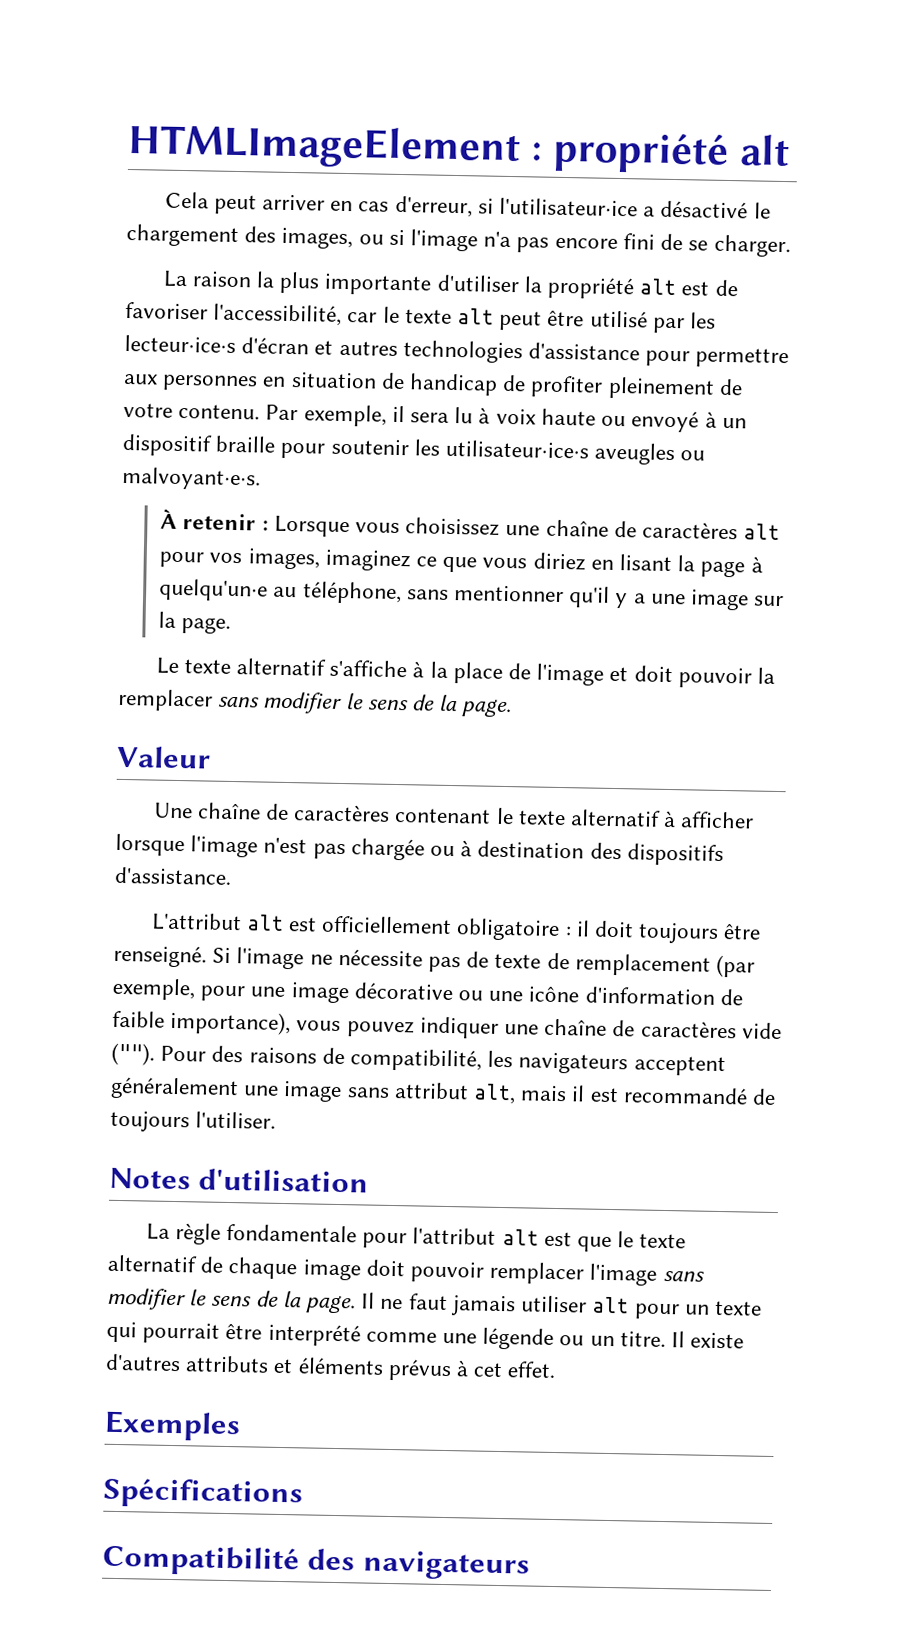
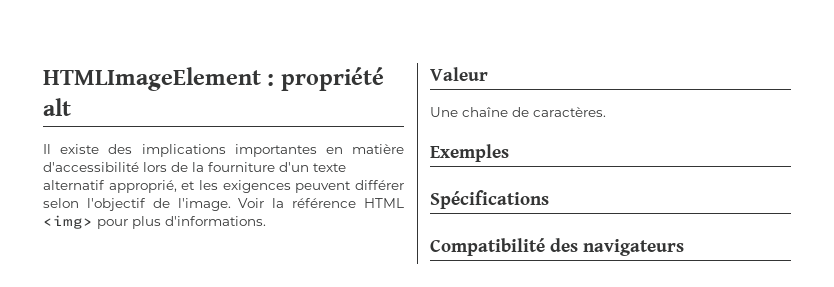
- Cela peut arriver en cas d'erreur, si l'utilisateur·ice a désactivé le chargement des images, ou si l'image n'a pas encore fini de se charger.
- La raison la plus importante d'utiliser la propriété alt est de favoriser l'accessibilité, car le texte alt peut être utilisé par les lecteur·ice·s d'écran et autres technologies d'assistance pour permettre aux personnes en situation de handicap de profiter pleinement de votre contenu. Par exemple, il sera lu à voix haute ou envoyé à un dispositif braille pour soutenir les utilisateur·ice·s aveugles ou malvoyant·e·s.
- À retenir : Lorsque vous choisissez une chaîne de caractères alt pour vos images, imaginez ce que vous diriez en lisant la page à quelqu'un·e au téléphone, sans mentionner qu'il y a une image sur la page.
- Le texte alternatif s'affiche à la place de l'image et doit pouvoir la remplacer sans modifier le sens de la page.
+ Il existe des implications importantes en matière d'accessibilité lors de la fourniture d'un texte alternatif approprié, et les exigences peuvent différer selon l'objectif de l'image. Voir la référence HTML <img> pour plus d'informations.
  Valeur
- Une chaîne de caractères contenant le texte alternatif à afficher lorsque l'image n'est pas chargée ou à destination des dispositifs d'assistance.
- L'attribut alt est officiellement obligatoire : il doit toujours être renseigné. Si l'image ne nécessite pas de texte de remplacement (par exemple, pour une image décorative ou une icône d'information de faible importance), vous pouvez indiquer une chaîne de caractères vide (""). Pour des raisons de compatibilité, les navigateurs acceptent généralement une image sans attribut alt, mais il est recommandé de toujours l'utiliser.
- Notes d'utilisation
- La règle fondamentale pour l'attribut alt est que le texte alternatif de chaque image doit pouvoir remplacer l'image sans modifier le sens de la page. Il ne faut jamais utiliser alt pour un texte qui pourrait être interprété comme une légende ou un titre. Il existe d'autres attributs et éléments prévus à cet effet.
+ Une chaîne de caractères.

